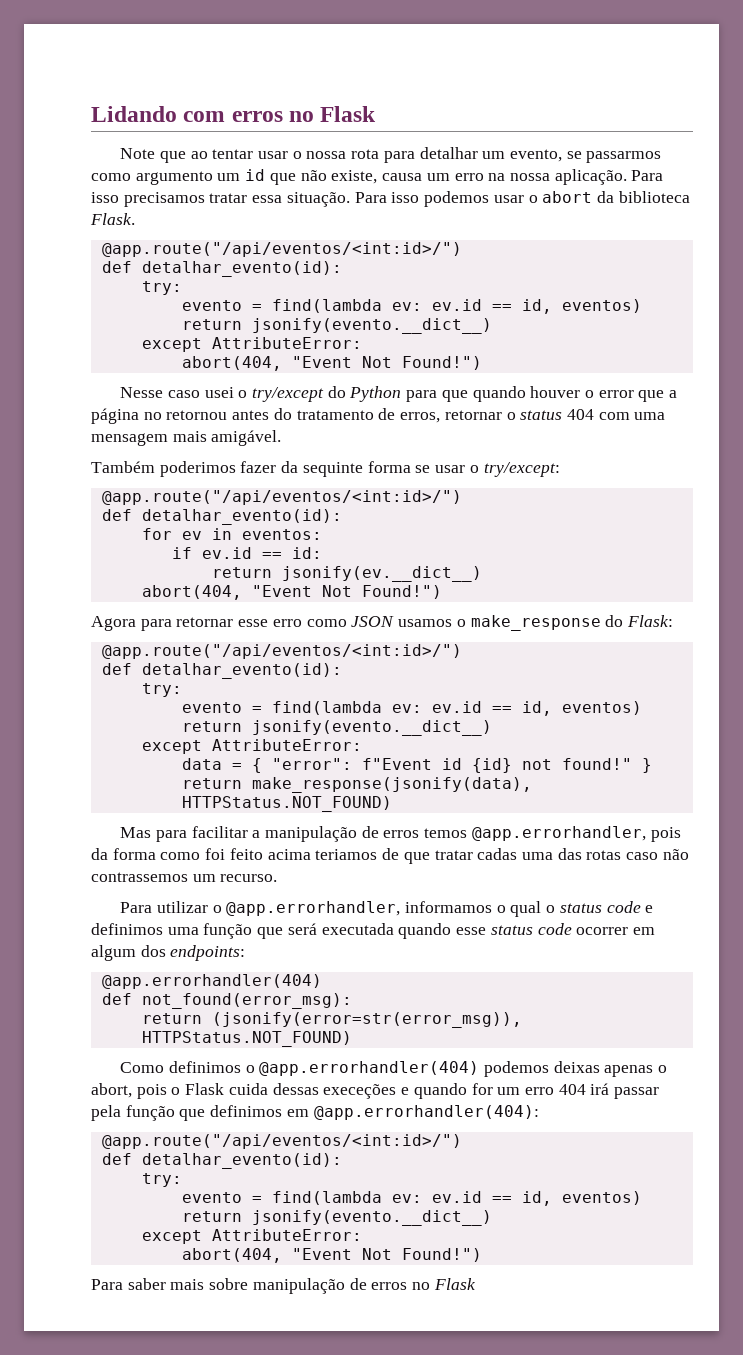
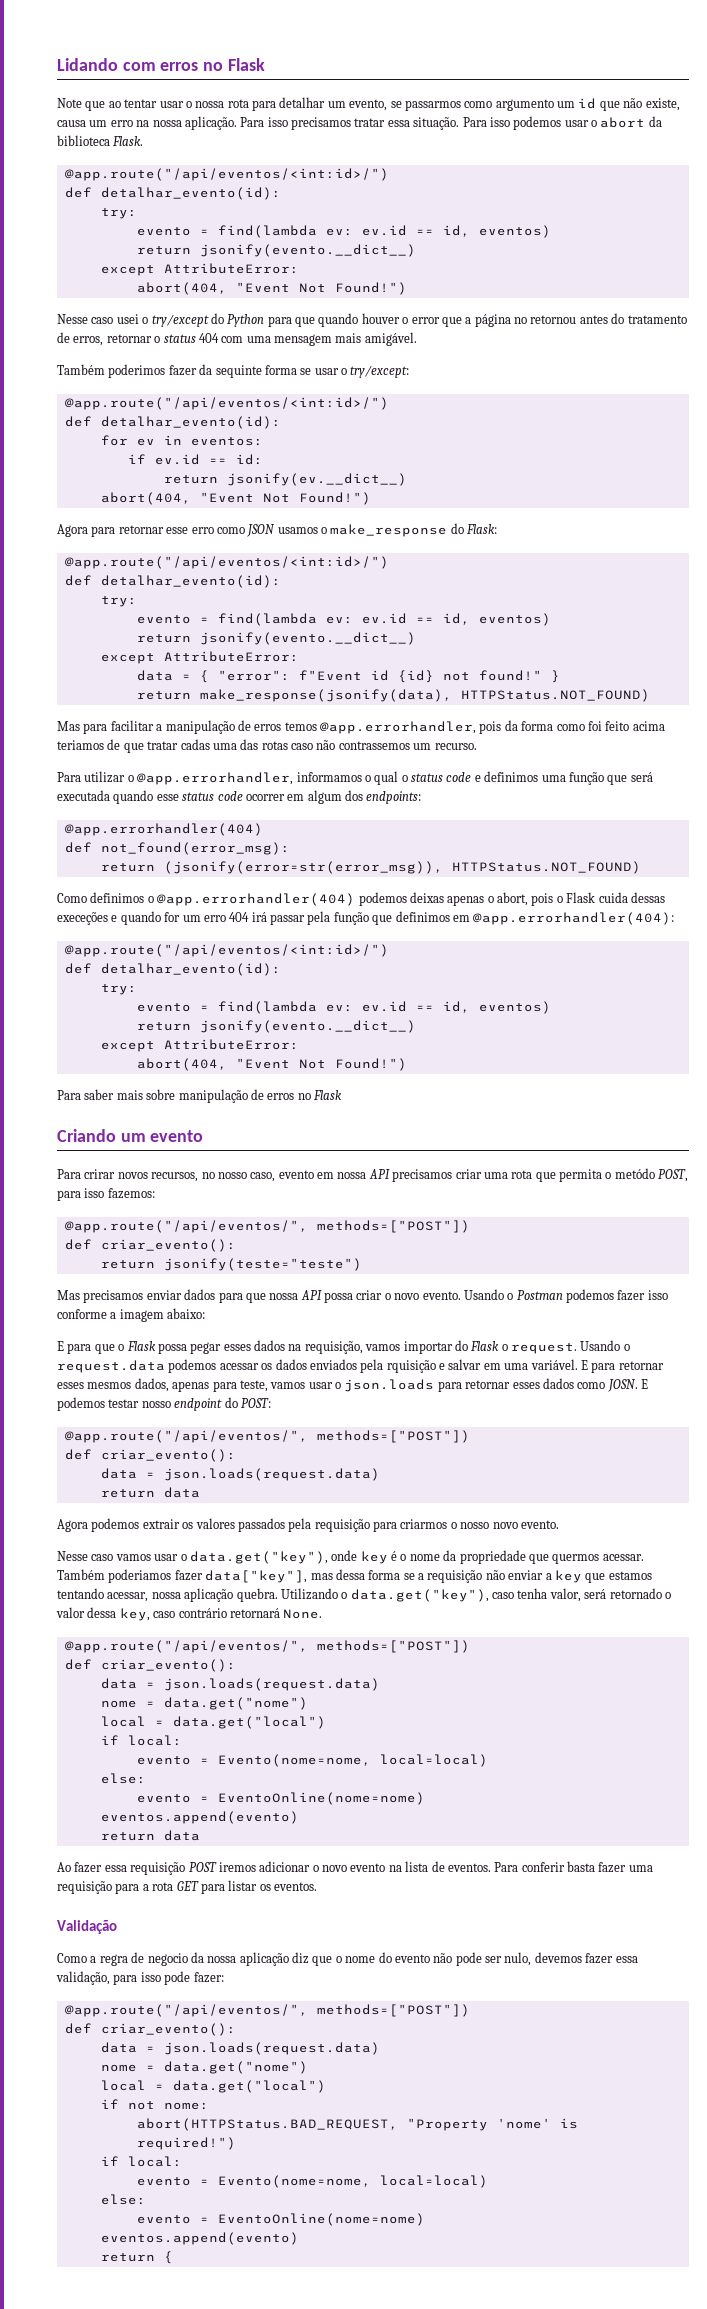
+ Criando um evento
+ Para crirar novos recursos, no nosso caso, evento em nossa API precisamos criar uma rota que permita o metódo POST, para isso fazemos:
+ @app.route("/api/eventos/", methods=["POST"])
+ def criar_evento():
+ return jsonify(teste="teste")
+ Mas precisamos enviar dados para que nossa API possa criar o novo evento. Usando o Postman podemos fazer isso conforme a imagem abaixo:
+ E para que o Flask possa pegar esses dados na requisição, vamos importar do Flask o request. Usando o request.data podemos acessar os dados enviados pela rquisição e salvar em uma variável. E para retornar esses mesmos dados, apenas para teste, vamos usar o json.loads para retornar esses dados como JOSN. E podemos testar nosso endpoint do POST:
+ @app.route("/api/eventos/", methods=["POST"])
+ def criar_evento():
+ data = json.loads(request.data)
+ return data
+ Agora podemos extrair os valores passados pela requisição para criarmos o nosso novo evento.
+ Nesse caso vamos usar o data.get("key"), onde key é o nome da propriedade que quermos acessar. Também poderiamos fazer data["key"], mas dessa forma se a requisição não enviar a key que estamos tentando acessar, nossa aplicação quebra. Utilizando o data.get("key"), caso tenha valor, será retornado o valor dessa key, caso contrário retornará None.
+ @app.route("/api/eventos/", methods=["POST"])
+ def criar_evento():
+ data = json.loads(request.data)
+ nome = data.get("nome")
+ local = data.get("local")
+ if local:
+ evento = Evento(nome=nome, local=local)
+ else:
+ evento = EventoOnline(nome=nome)
+ eventos.append(evento)
+ return data
+ Ao fazer essa requisição POST iremos adicionar o novo evento na lista de eventos. Para conferir basta fazer uma requisição para a rota GET para listar os eventos.
+ Validação
+ Como a regra de negocio da nossa aplicação diz que o nome do evento não pode ser nulo, devemos fazer essa validação, para isso pode fazer:
+ @app.route("/api/eventos/", methods=["POST"])
+ def criar_evento():
+ data = json.loads(request.data)
+ nome = data.get("nome")
+ local = data.get("local")
+ if not nome:
+ abort(HTTPStatus.BAD_REQUEST, "Property 'nome' is required!")
+ if local:
+ evento = Evento(nome=nome, local=local)
+ else:
+ evento = EventoOnline(nome=nome)
+ eventos.append(evento)
+ return {

